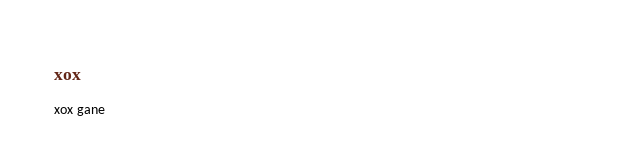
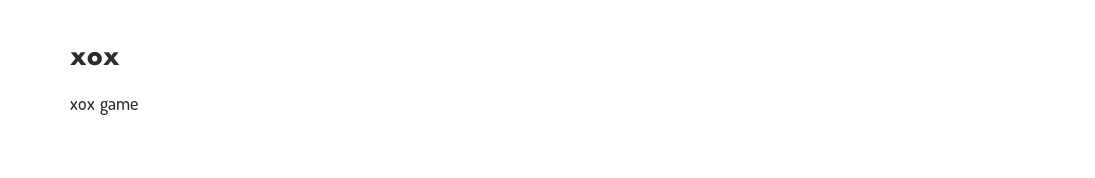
- xox gane
+ xox game

